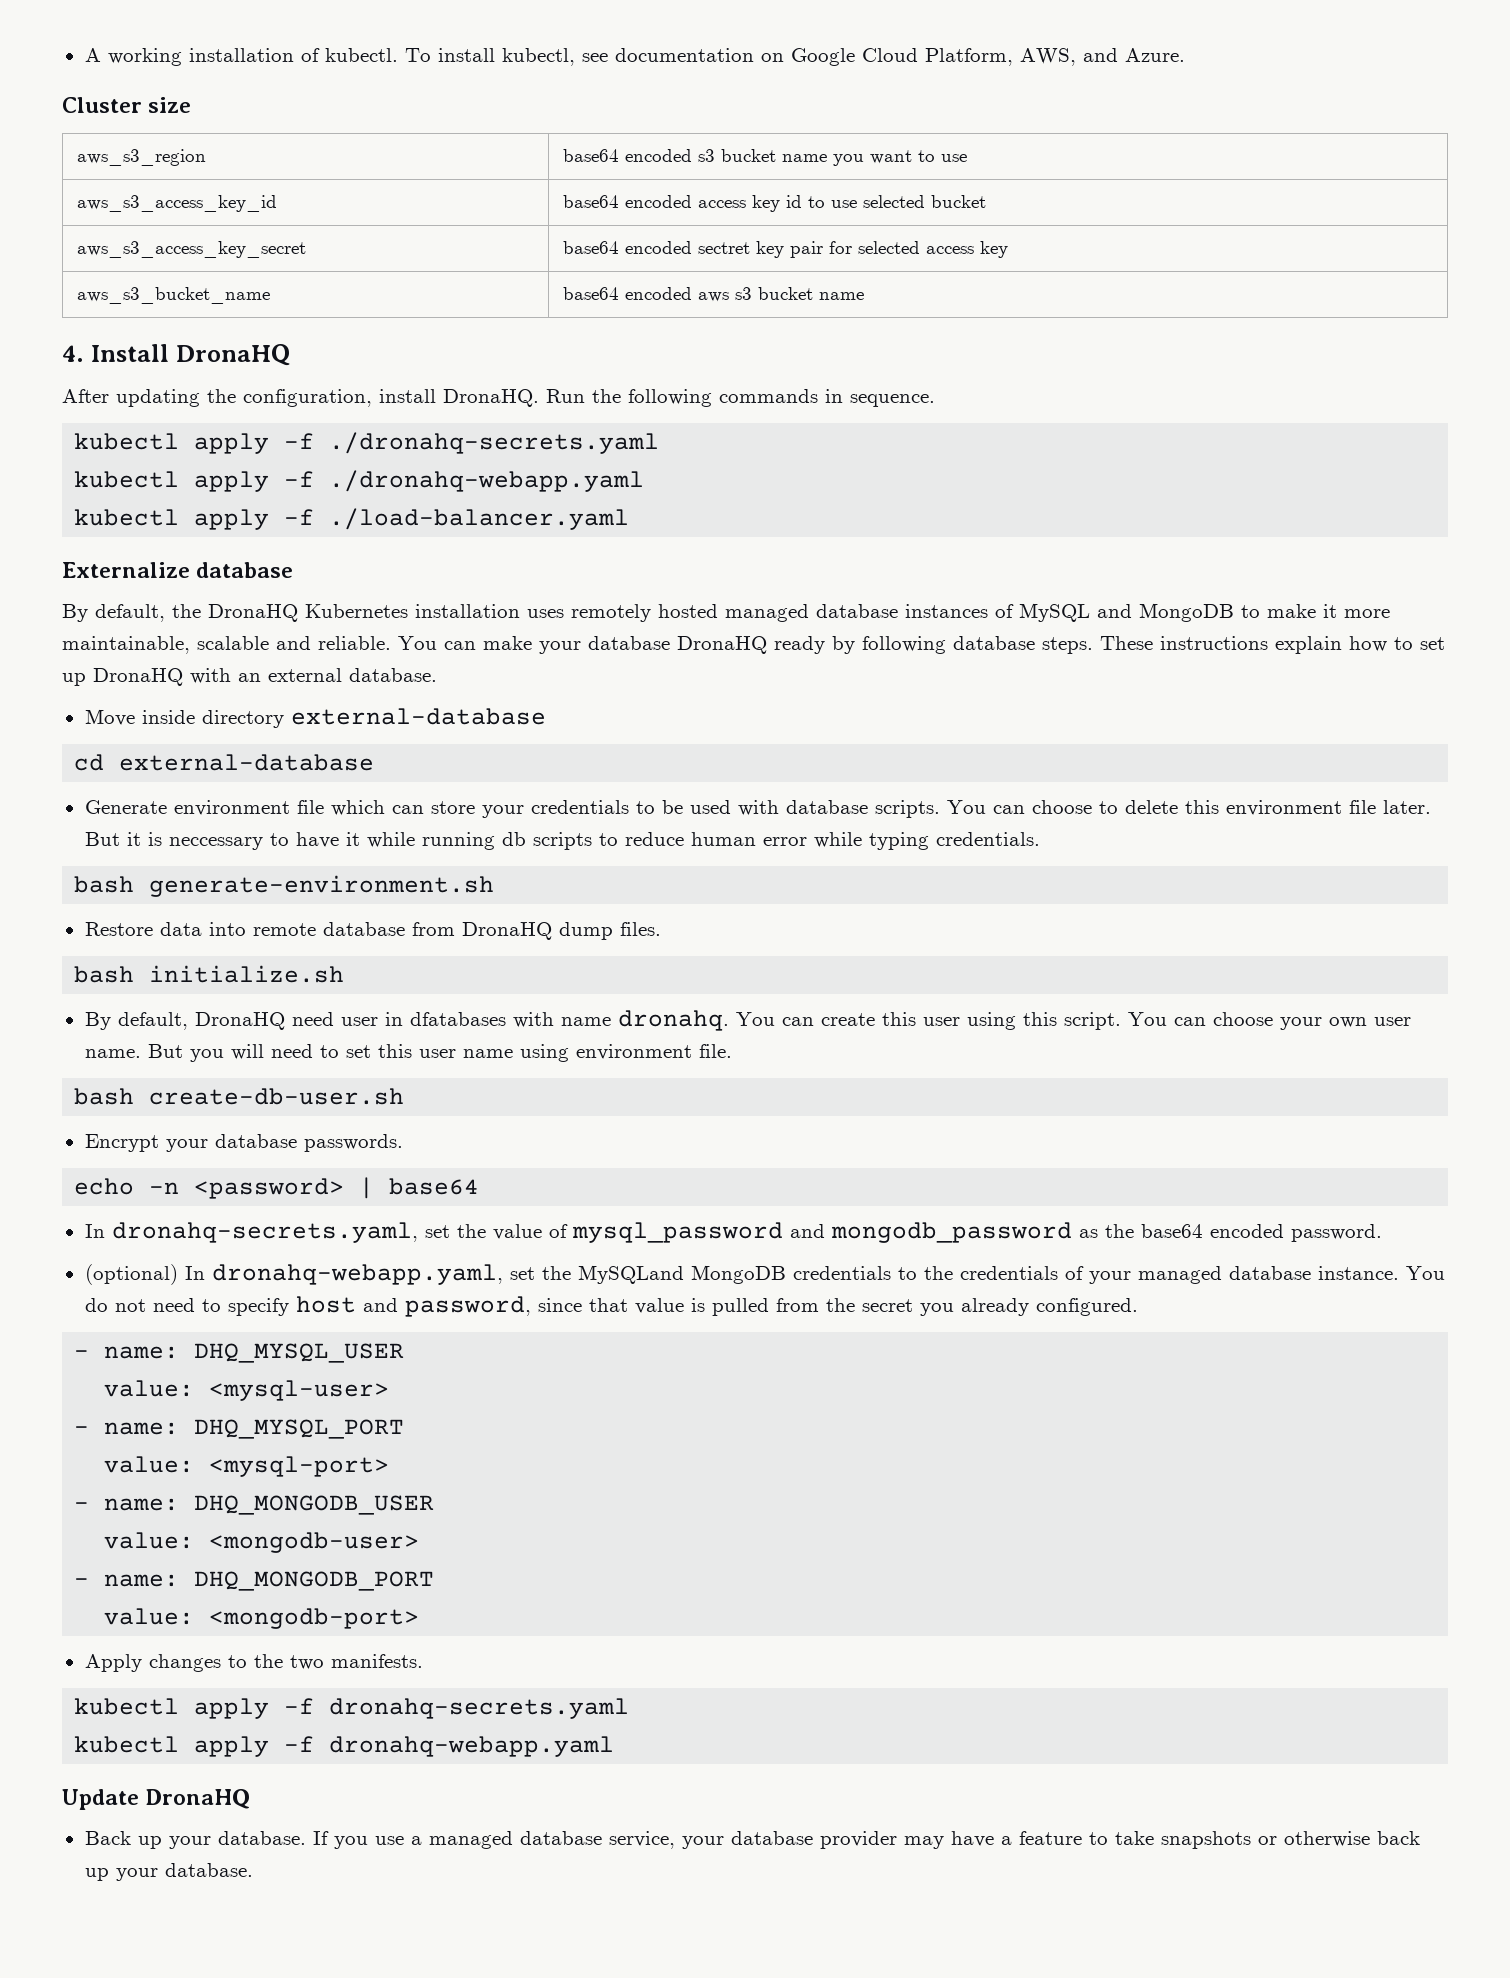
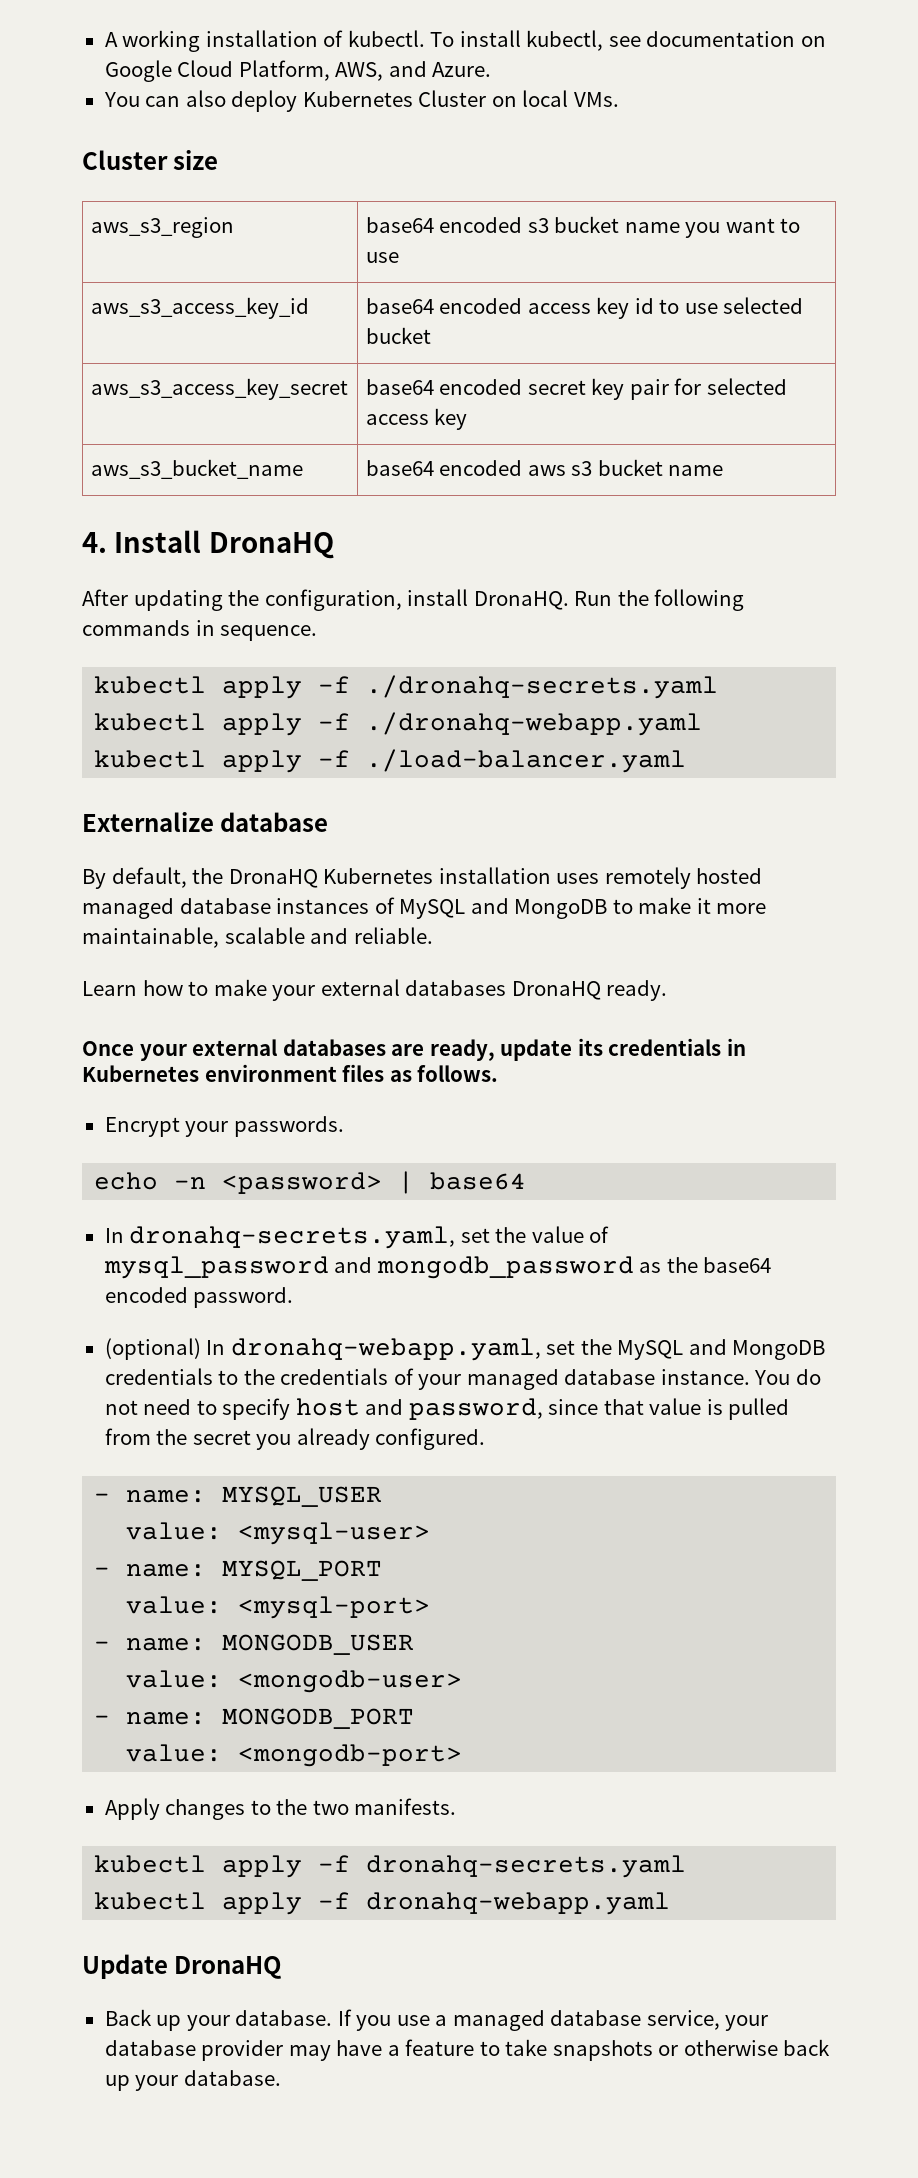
+ You can also deploy Kubernetes Cluster on local VMs.
- aws_s3_access_key_secret | base64 encoded sectret key pair for selected access key
+ aws_s3_access_key_secret | base64 encoded secret key pair for selected access key
- By default, the DronaHQ Kubernetes installation uses remotely hosted managed database instances of MySQL and MongoDB to make it more maintainable, scalable and reliable. You can make your database DronaHQ ready by following database steps. These instructions explain how to set up DronaHQ with an external database.
- Move inside directory external-database
- cd external-database
- Generate environment file which can store your credentials to be used with database scripts. You can choose to delete this environment file later. But it is neccessary to have it while running db scripts to reduce human error while typing credentials.
- bash generate-environment.sh
- Restore data into remote database from DronaHQ dump files.
- bash initialize.sh
- By default, DronaHQ need user in dfatabases with name dronahq. You can create this user using this script. You can choose your own user name. But you will need to set this user name using environment file.
- bash create-db-user.sh
+ By default, the DronaHQ Kubernetes installation uses remotely hosted managed database instances of MySQL and MongoDB to make it more maintainable, scalable and reliable.
+ Learn how to make your external databases DronaHQ ready.
+ Once your external databases are ready, update its credentials in Kubernetes environment files as follows.
- Encrypt your database passwords.
+ Encrypt your passwords.
- (optional) In dronahq-webapp.yaml, set the MySQLand MongoDB credentials to the credentials of your managed database instance.
+ (optional) In dronahq-webapp.yaml, set the MySQL and MongoDB credentials to the credentials of your managed database instance.
- - name: DHQ_MYSQL_USER
+ - name: MYSQL_USER
- - name: DHQ_MYSQL_PORT
+ - name: MYSQL_PORT
- - name: DHQ_MONGODB_USER
+ - name: MONGODB_USER
- - name: DHQ_MONGODB_PORT
+ - name: MONGODB_PORT

